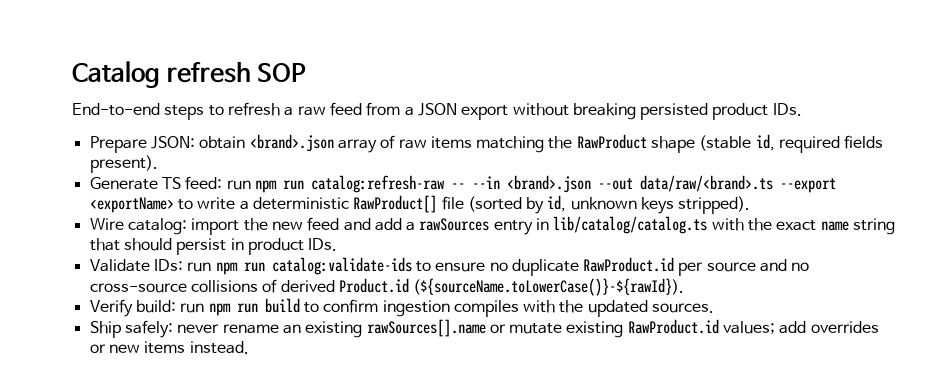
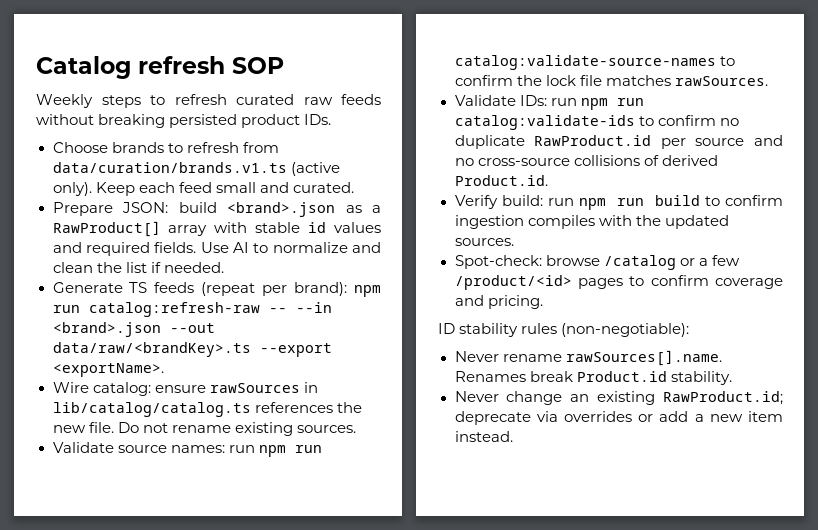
- End-to-end steps to refresh a raw feed from a JSON export without breaking persisted product IDs.
+ Weekly steps to refresh curated raw feeds without breaking persisted product IDs.
- Prepare JSON: obtain <brand>.json array of raw items matching the RawProduct shape (stable id, required fields present).
- Generate TS feed: run npm run catalog:refresh-raw -- --in <brand>.json --out data/raw/<brand>.ts --export <exportName> to write a deterministic RawProduct[] file (sorted by id, unknown keys stripped).
- Wire catalog: import the new feed and add a rawSources entry in lib/catalog/catalog.ts with the exact name string that should persist in product IDs.
+ Choose brands to refresh from data/curation/brands.v1.ts (active only). Keep each feed small and curated.
+ Prepare JSON: build <brand>.json as a RawProduct[] array with stable id values and required fields. Use AI to normalize and clean the list if needed.
+ Generate TS feeds (repeat per brand): npm run catalog:refresh-raw -- --in <brand>.json --out data/raw/<brandKey>.ts --export <exportName>.
+ Wire catalog: ensure rawSources in lib/catalog/catalog.ts references the new file. Do not rename existing sources.
+ Validate source names: run npm run catalog:validate-source-names to confirm the lock file matches rawSources.
- Validate IDs: run npm run catalog:validate-ids to ensure no duplicate RawProduct.id per source and no cross-source collisions of derived Product.id (${sourceName.toLowerCase()}-${rawId}).
+ Validate IDs: run npm run catalog:validate-ids to confirm no duplicate RawProduct.id per source and no cross-source collisions of derived Product.id.
- Ship safely: never rename an existing rawSources[].name or mutate existing RawProduct.id values; add overrides or new items instead.
+ Spot-check: browse /catalog or a few /product/<id> pages to confirm coverage and pricing.
+ ID stability rules (non-negotiable):
+ Never rename rawSources[].name. Renames break Product.id stability.
+ Never change an existing RawProduct.id; deprecate via overrides or add a new item instead.

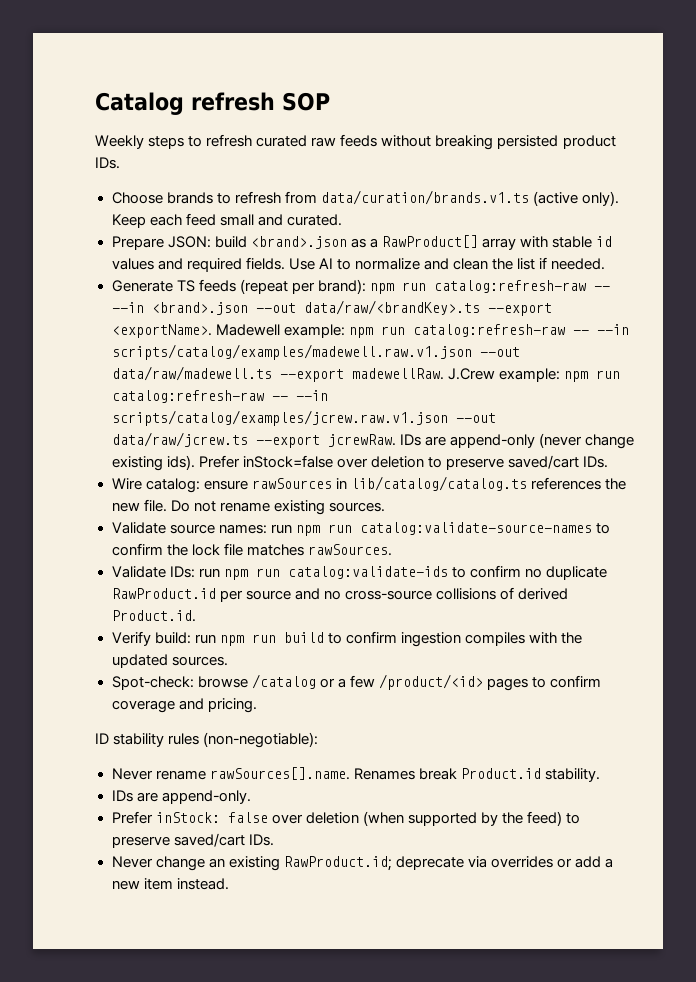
+ Madewell example: npm run catalog:refresh-raw -- --in scripts/catalog/examples/madewell.raw.v1.json --out data/raw/madewell.ts --export madewellRaw. J.Crew example: npm run catalog:refresh-raw -- --in scripts/catalog/examples/jcrew.raw.v1.json --out data/raw/jcrew.ts --export jcrewRaw. IDs are append-only (never change existing ids). Prefer inStock=false over deletion to preserve saved/cart IDs.
+ IDs are append-only.
+ Prefer inStock: false over deletion (when supported by the feed) to preserve saved/cart IDs.

